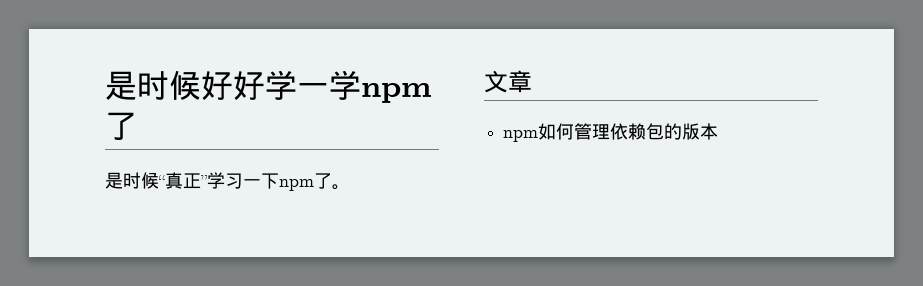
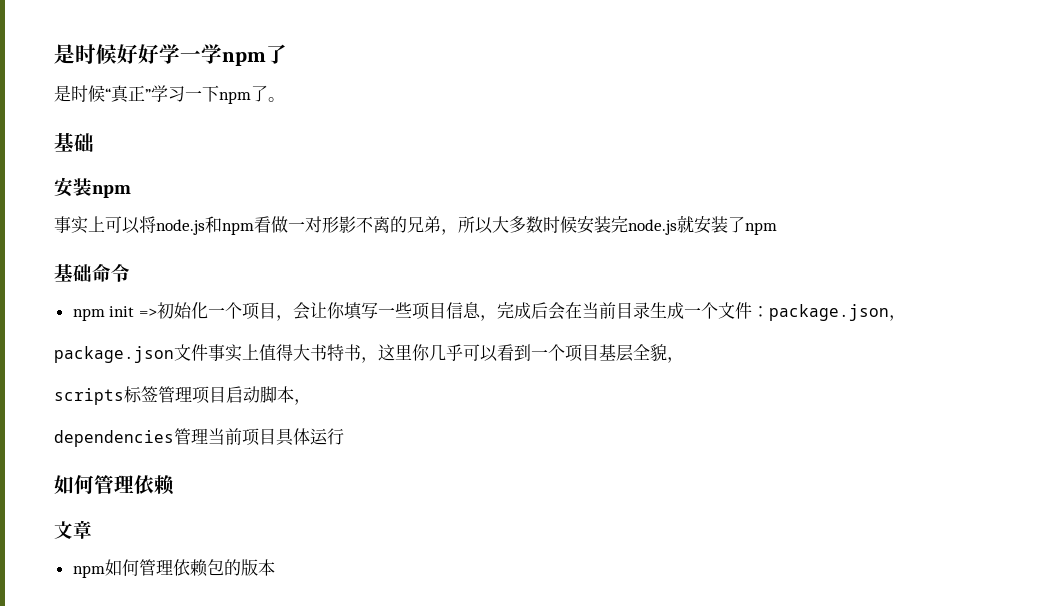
  是时候“真正”学习一下npm了。
+ 基础
+ 安装npm
+ 事实上可以将node.js和npm看做一对形影不离的兄弟，所以大多数时候安装完node.js就安装了npm
+ 基础命令
+ npm init =>初始化一个项目，会让你填写一些项目信息，完成后会在当前目录生成一个文件：package.json，
+ package.json文件事实上值得大书特书，这里你几乎可以看到一个项目基层全貌，
+ scripts标签管理项目启动脚本，
+ dependencies管理当前项目具体运行
+ 如何管理依赖

